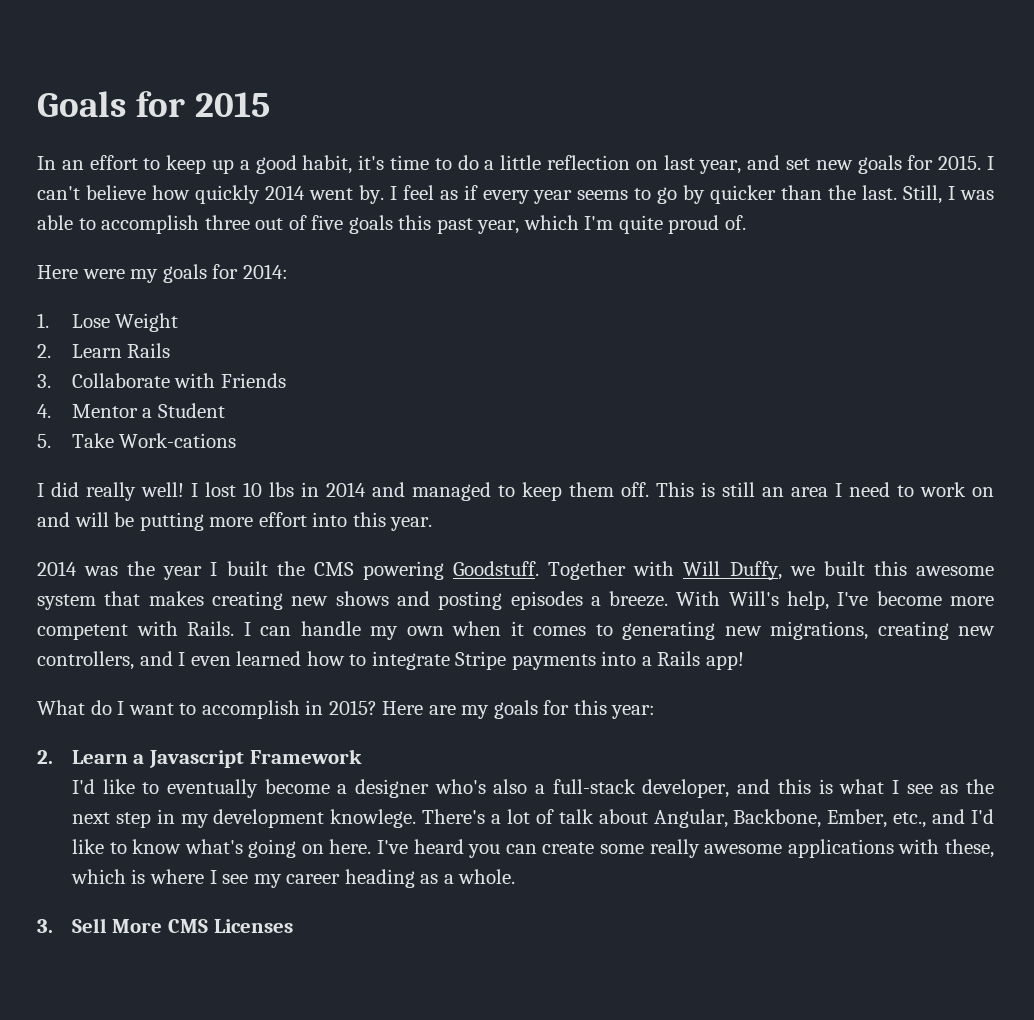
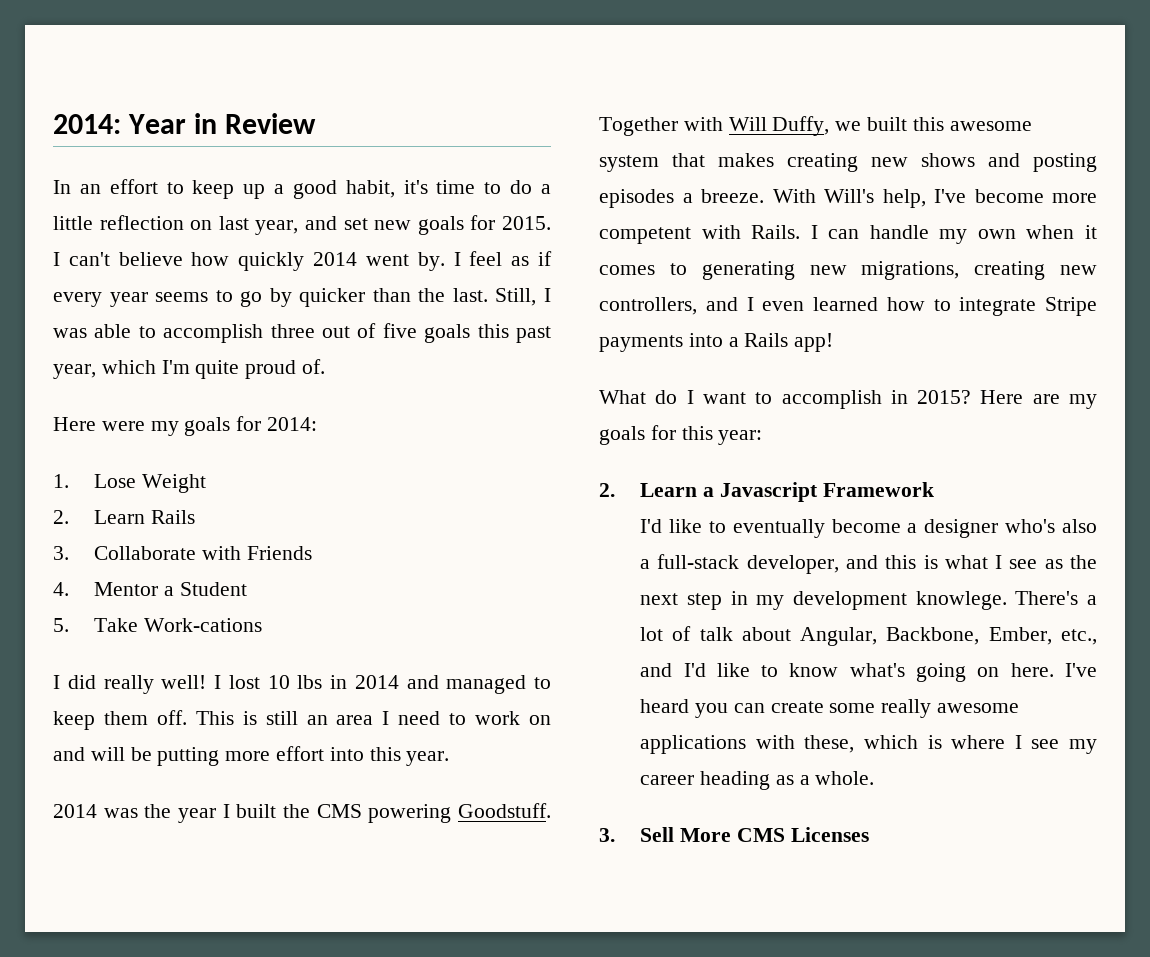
- Goals for 2015
+ 2014: Year in Review

